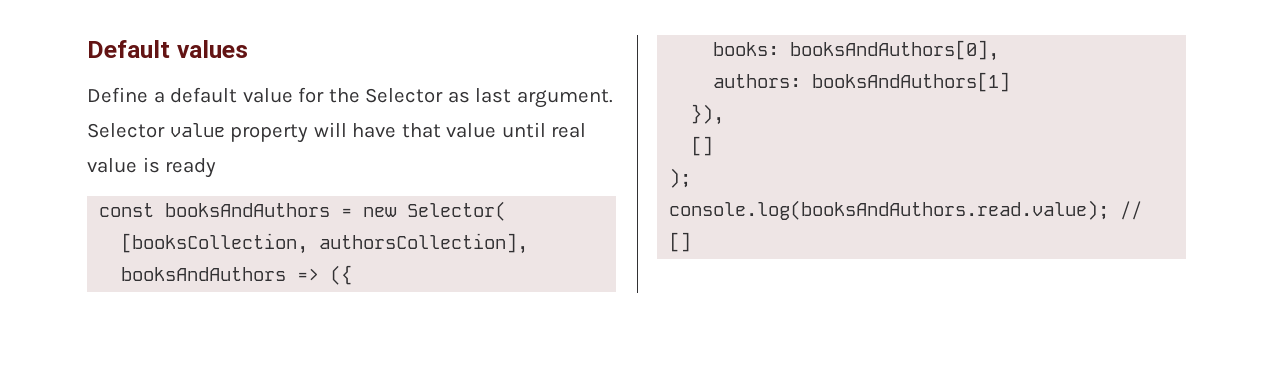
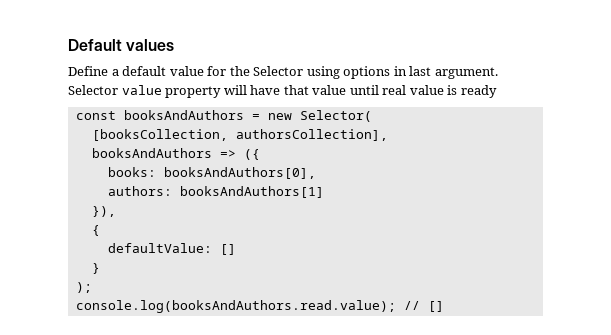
- Define a default value for the Selector as last argument.
+ Define a default value for the Selector using options in last argument.
  }),
- []
+ {
+ defaultValue: []
+ }

